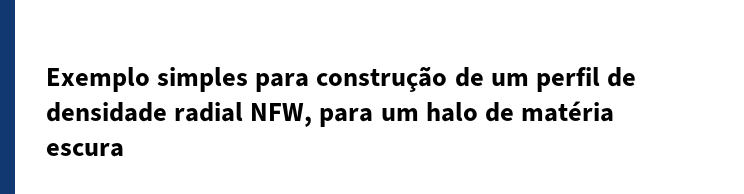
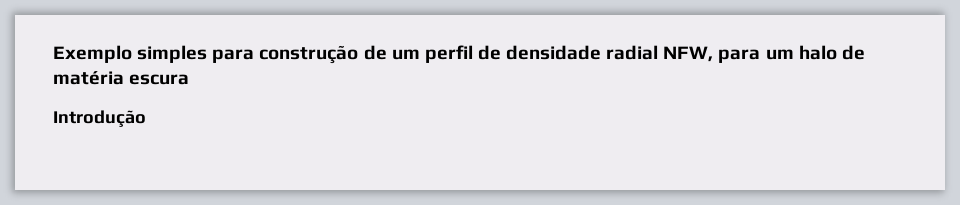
+ Introdução

